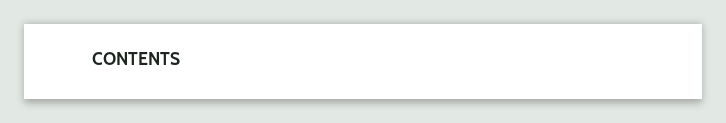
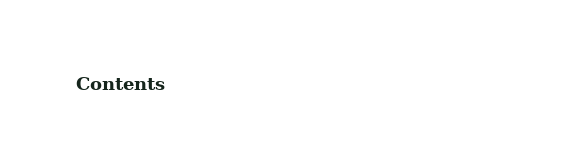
- CONTENTS
+ Contents

